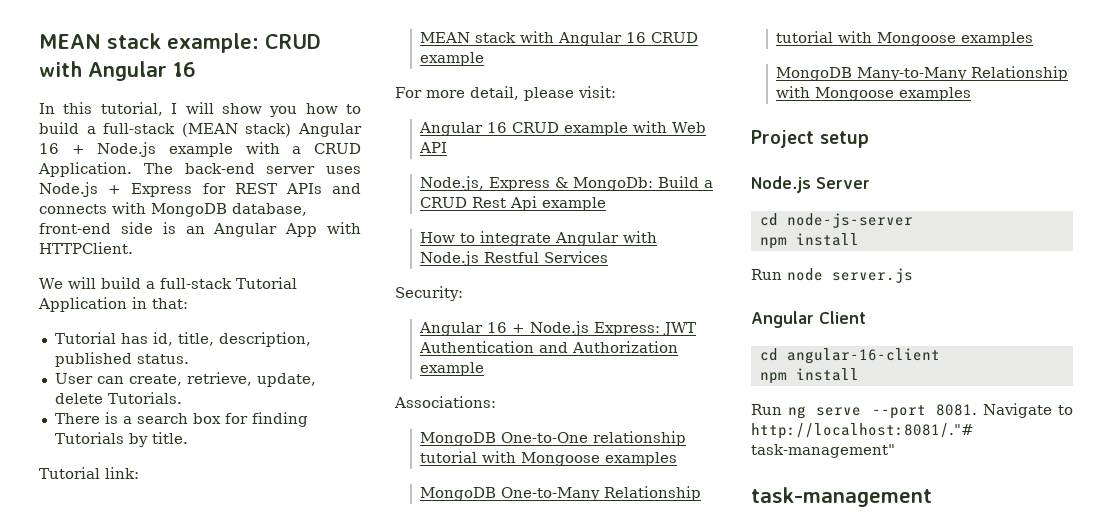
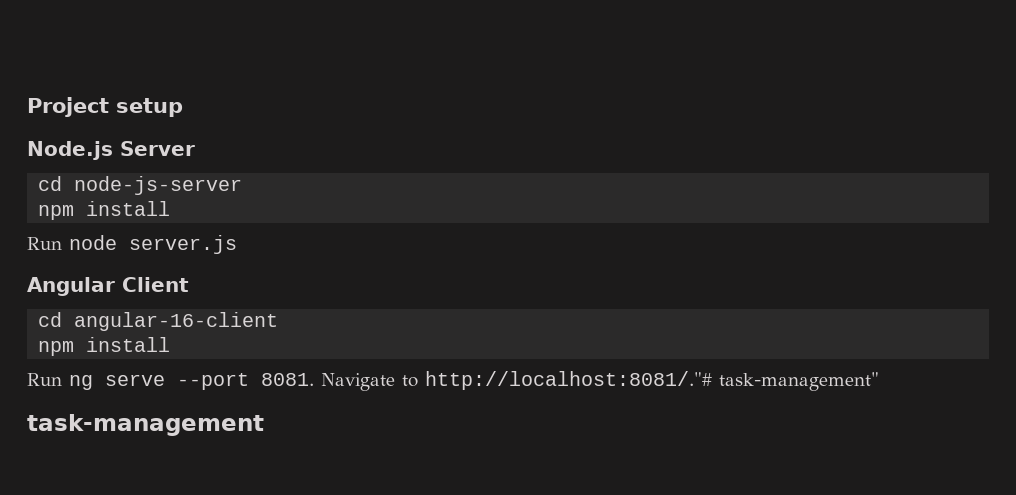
- MEAN stack example: CRUD with Angular 16
- In this tutorial, I will show you how to build a full-stack (MEAN stack) Angular 16 + Node.js example with a CRUD Application. The back-end server uses Node.js + Express for REST APIs and connects with MongoDB database, front-end side is an Angular App with HTTPClient.
- We will build a full-stack Tutorial Application in that:
- Tutorial has id, title, description, published status.
- User can create, retrieve, update, delete Tutorials.
- There is a search box for finding Tutorials by title.
- Tutorial link:
- MEAN stack with Angular 16 CRUD example
- For more detail, please visit:
- Angular 16 CRUD example with Web API
- Node.js, Express & MongoDb: Build a CRUD Rest Api example
- How to integrate Angular with Node.js Restful Services
- Security:
- Angular 16 + Node.js Express: JWT Authentication and Authorization example
- Associations:
- MongoDB One-to-One relationship tutorial with Mongoose examples
- MongoDB One-to-Many Relationship tutorial with Mongoose examples
- MongoDB Many-to-Many Relationship with Mongoose examples

